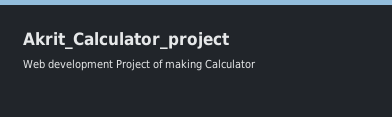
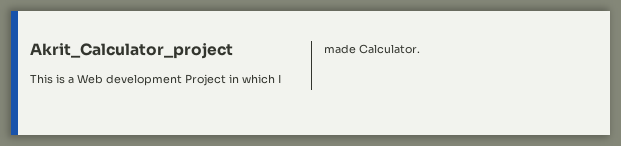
- Web development Project of making Calculator
+ This is a Web development Project in which I made Calculator.

